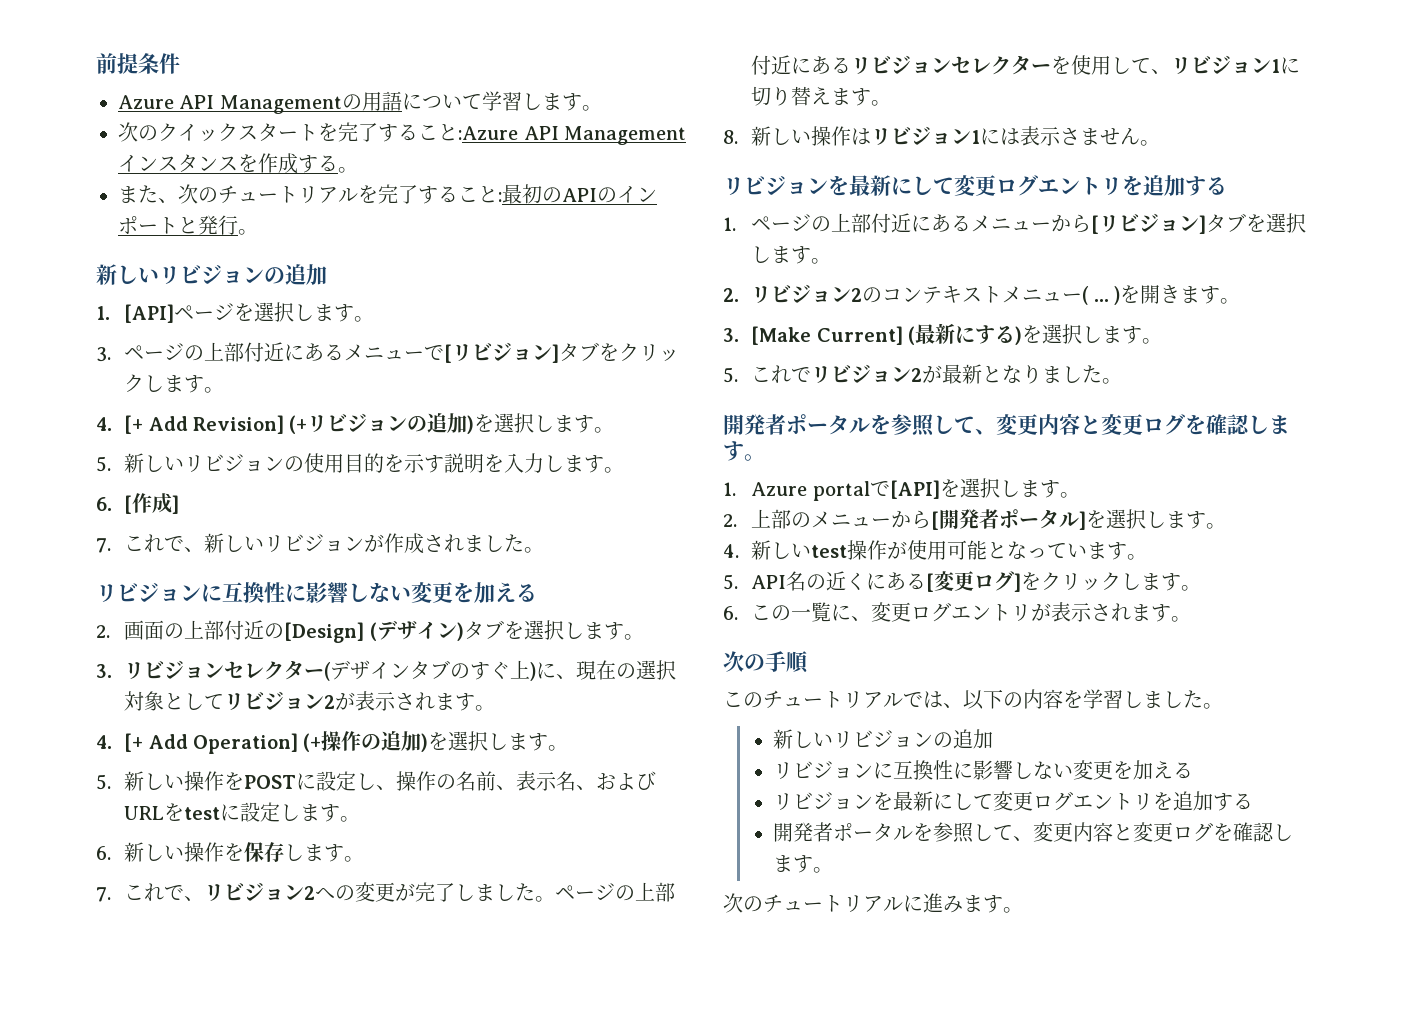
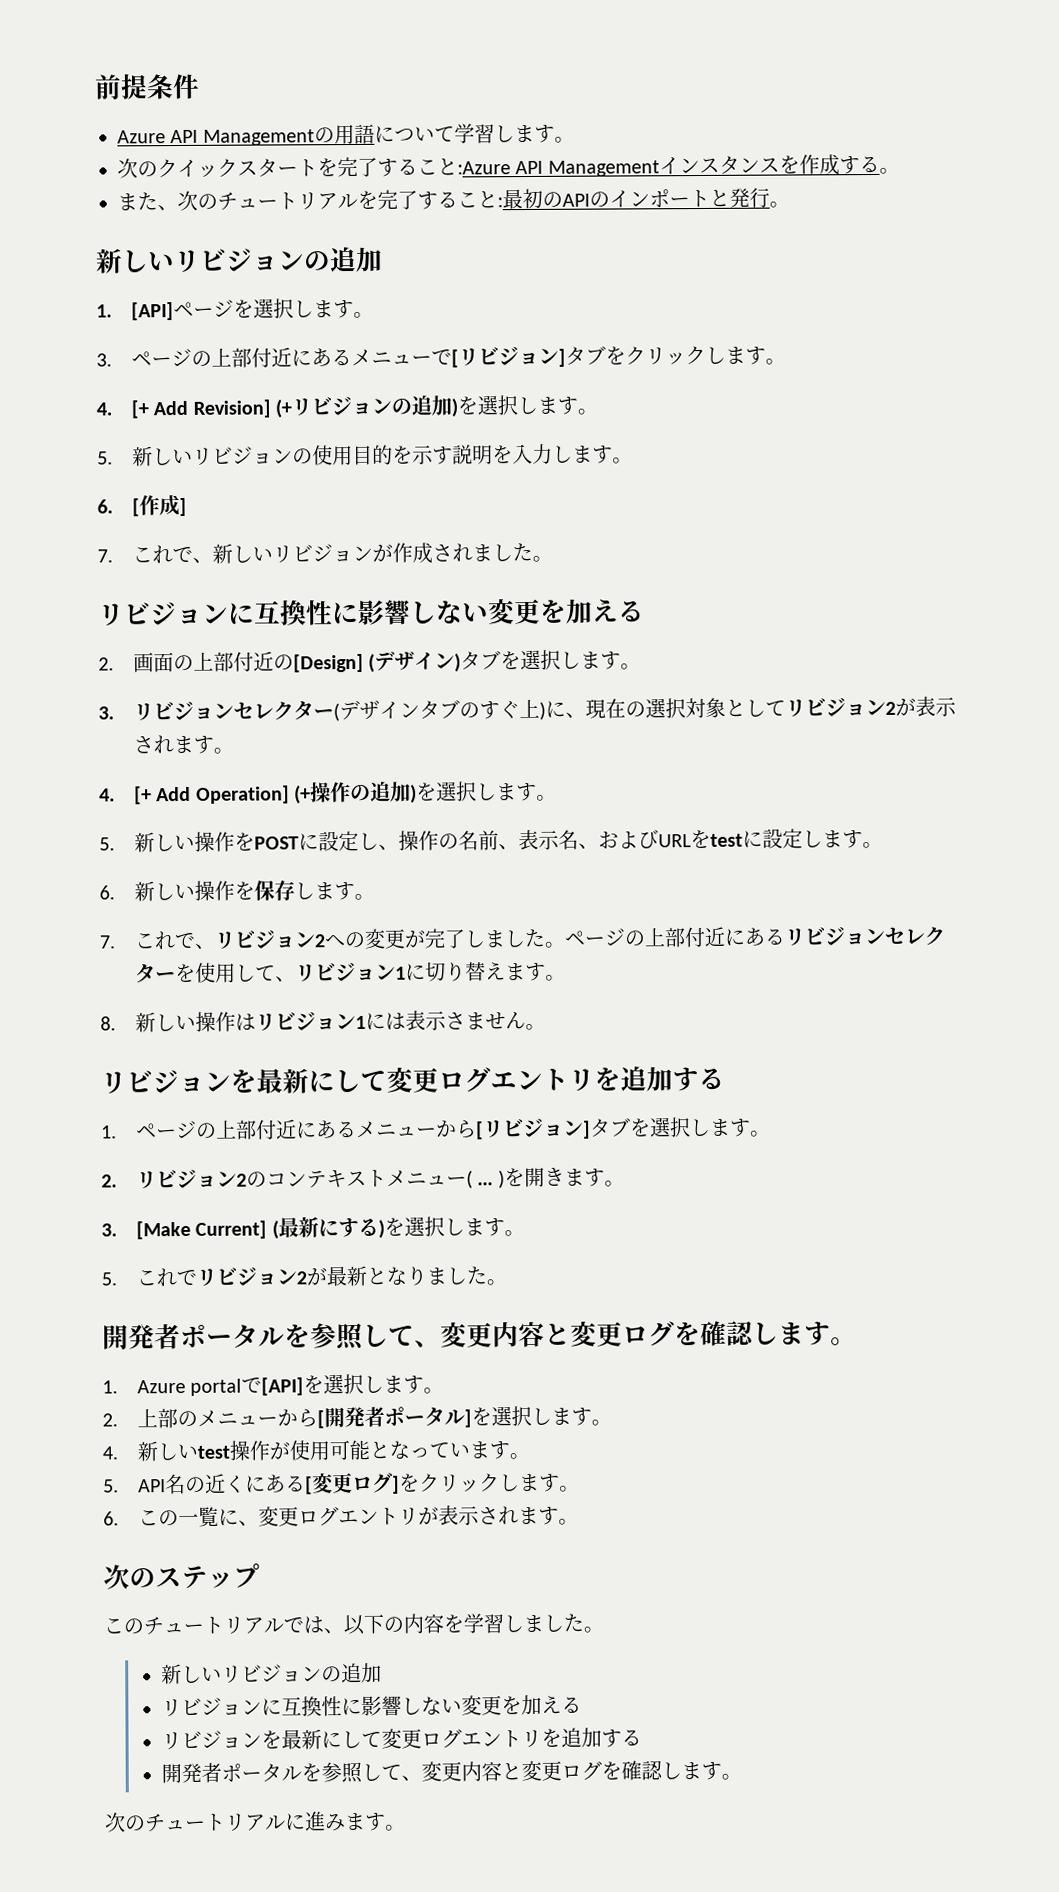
- 次の手順
+ 次のステップ

